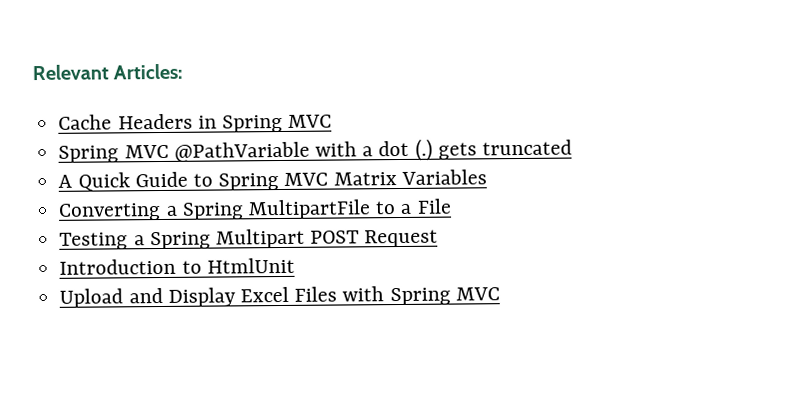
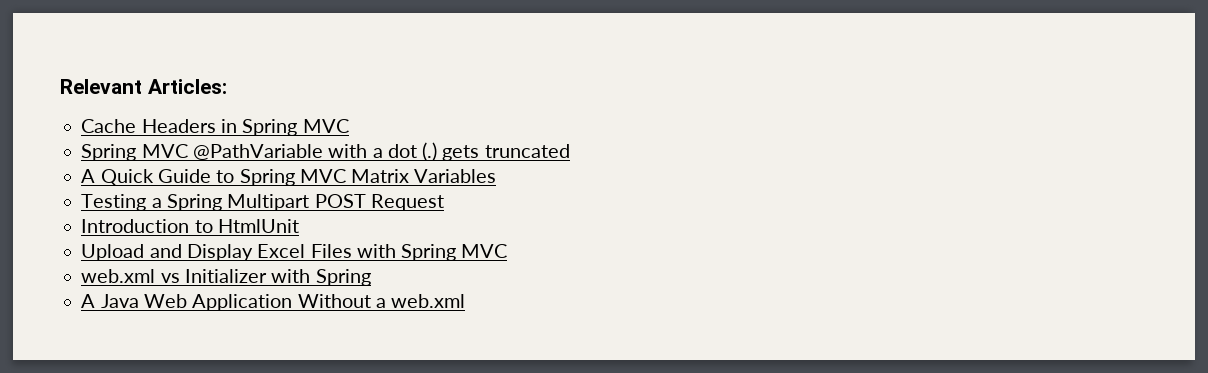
- Converting a Spring MultipartFile to a File
+ web.xml vs Initializer with Spring
+ A Java Web Application Without a web.xml

